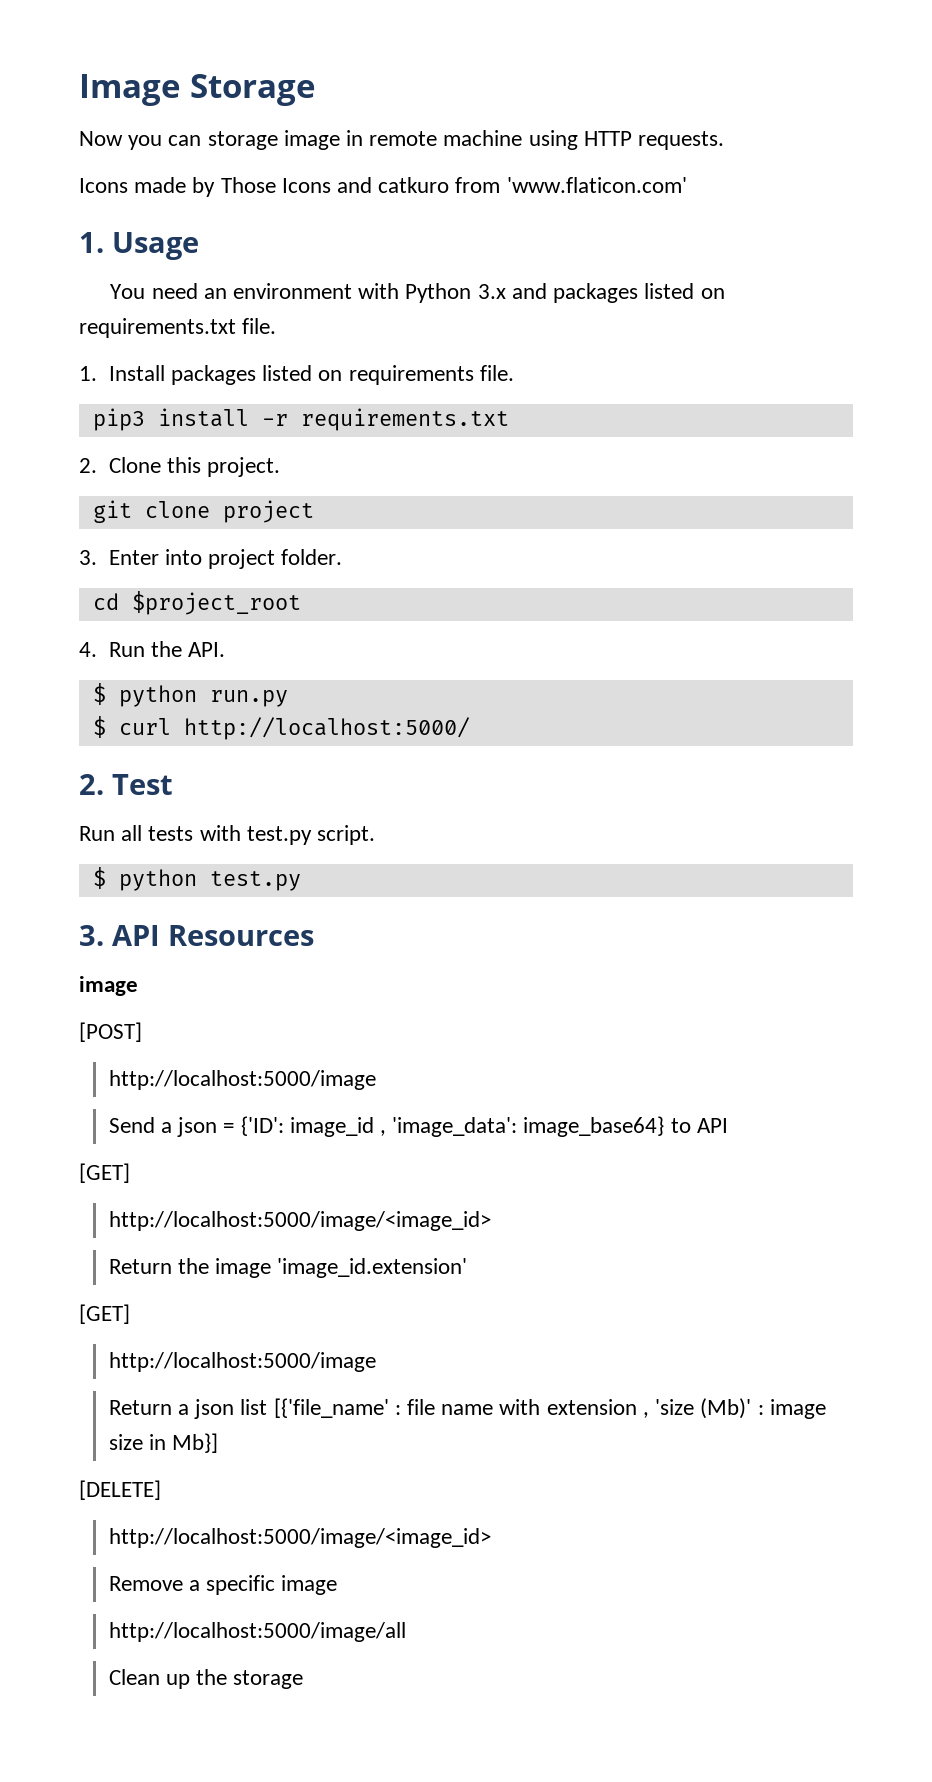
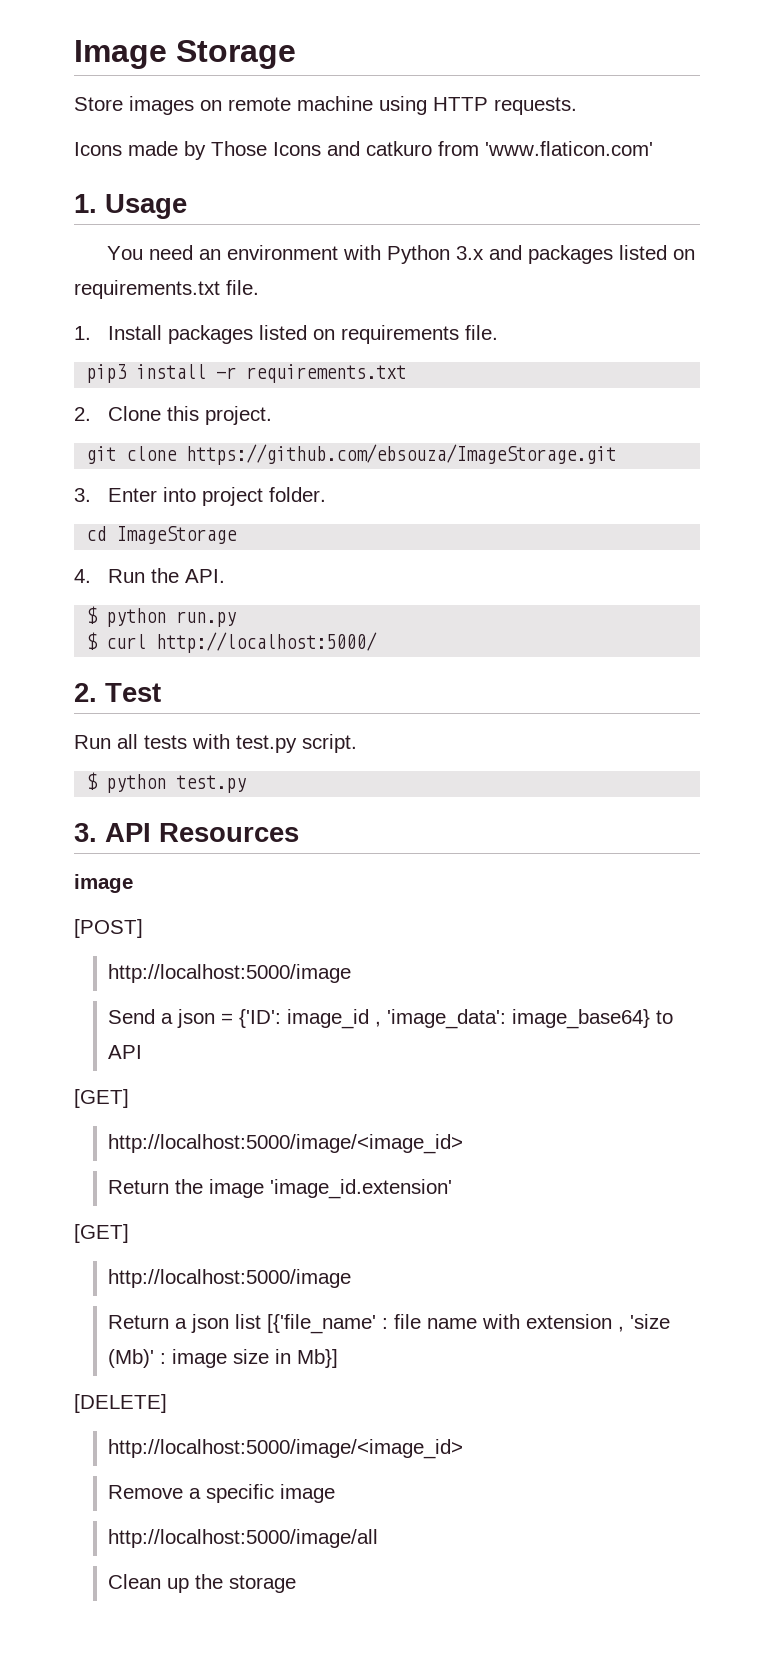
- Now you can storage image in remote machine using HTTP requests.
+ Store images on remote machine using HTTP requests.
- git clone project
+ git clone https://github.com/ebsouza/ImageStorage.git
- cd $project_root
+ cd ImageStorage

